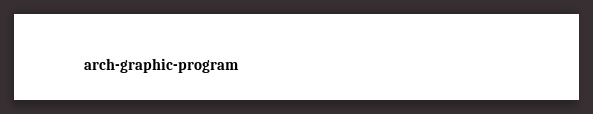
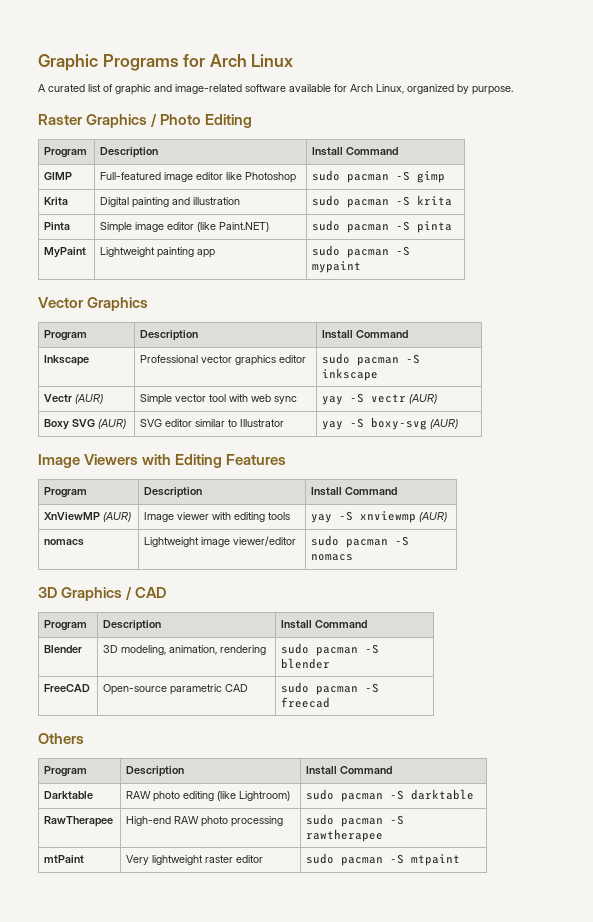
- arch-graphic-program
+ Graphic Programs for Arch Linux
+ A curated list of graphic and image-related software available for Arch Linux, organized by purpose.
+ Raster Graphics / Photo Editing
+ Program | Description | Install Command
+ GIMP | Full-featured image editor like Photoshop | sudo pacman -S gimp
+ Krita | Digital painting and illustration | sudo pacman -S krita
+ Pinta | Simple image editor (like Paint.NET) | sudo pacman -S pinta
+ MyPaint | Lightweight painting app | sudo pacman -S mypaint
+ Vector Graphics
+ Program | Description | Install Command
+ Inkscape | Professional vector graphics editor | sudo pacman -S inkscape
+ Vectr (AUR) | Simple vector tool with web sync | yay -S vectr (AUR)
+ Boxy SVG (AUR) | SVG editor similar to Illustrator | yay -S boxy-svg (AUR)
+ Image Viewers with Editing Features
+ Program | Description | Install Command
+ XnViewMP (AUR) | Image viewer with editing tools | yay -S xnviewmp (AUR)
+ nomacs | Lightweight image viewer/editor | sudo pacman -S nomacs
+ 3D Graphics / CAD
+ Program | Description | Install Command
+ Blender | 3D modeling, animation, rendering | sudo pacman -S blender
+ FreeCAD | Open-source parametric CAD | sudo pacman -S freecad
+ Others
+ Program | Description | Install Command
+ Darktable | RAW photo editing (like Lightroom) | sudo pacman -S darktable
+ RawTherapee | High-end RAW photo processing | sudo pacman -S rawtherapee
+ mtPaint | Very lightweight raster editor | sudo pacman -S mtpaint

